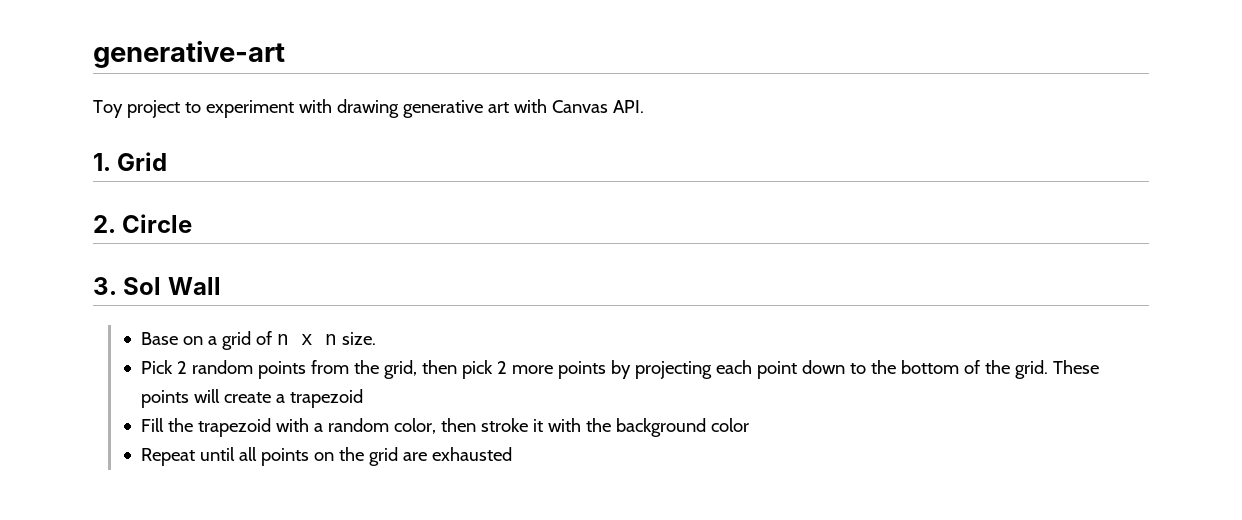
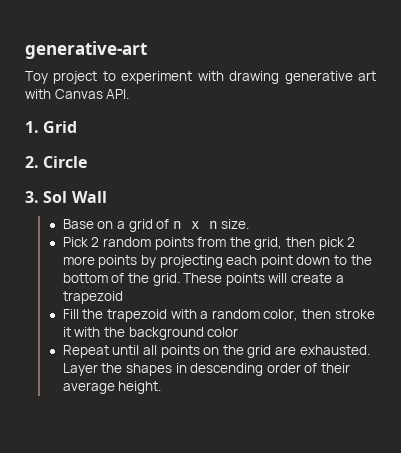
- Repeat until all points on the grid are exhausted
+ Repeat until all points on the grid are exhausted. Layer the shapes in descending order of their average height.

